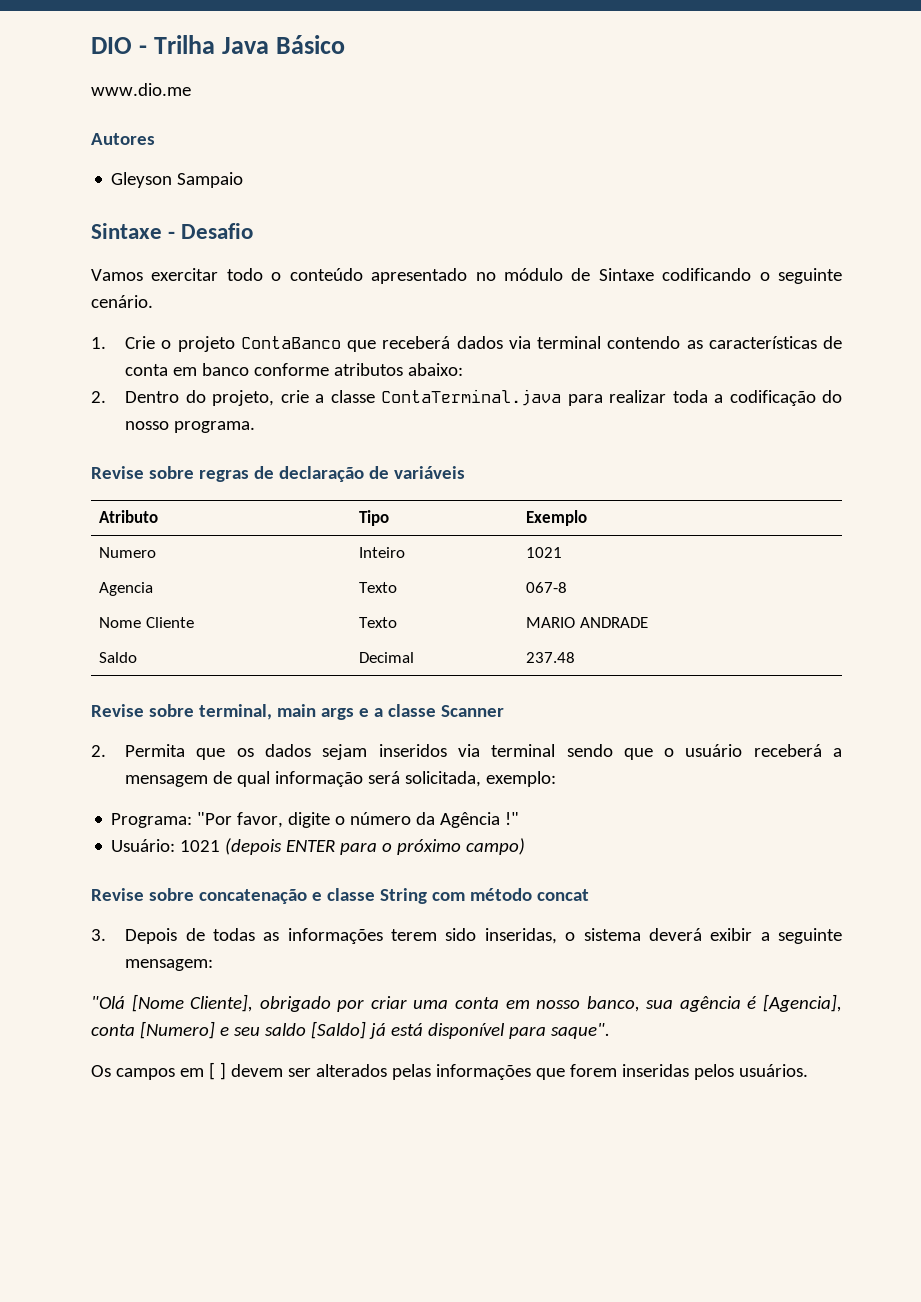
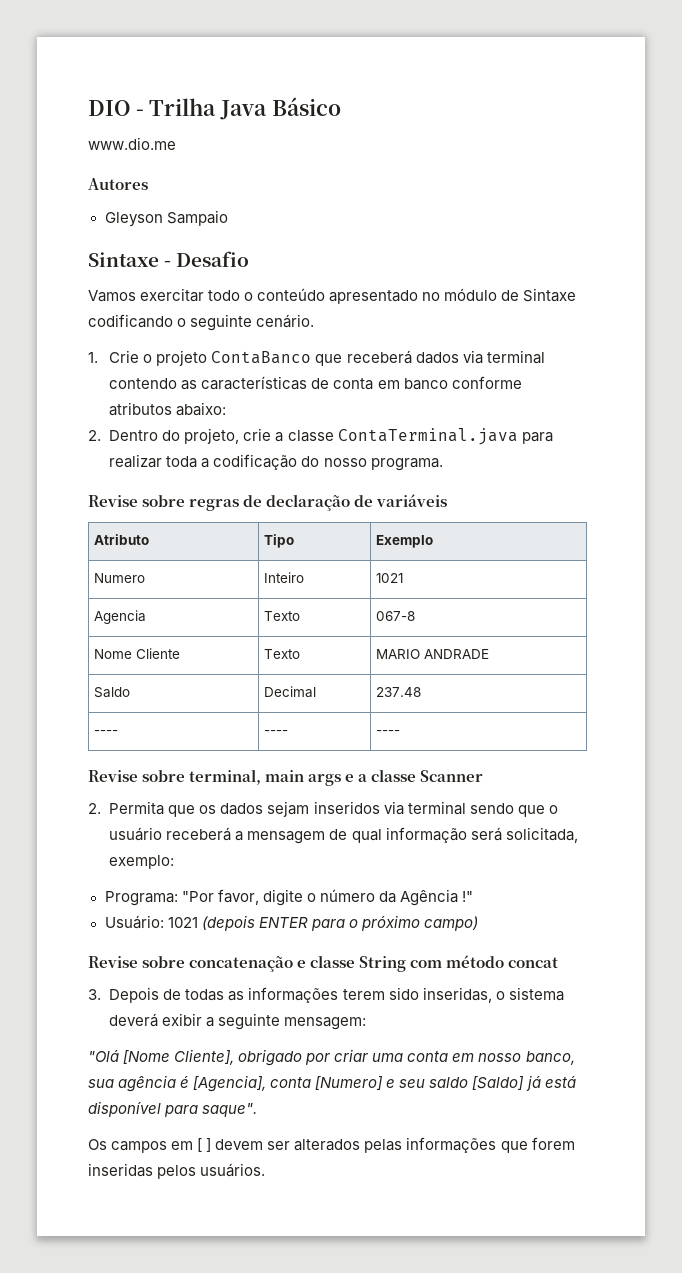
+ ---- | ---- | ----

